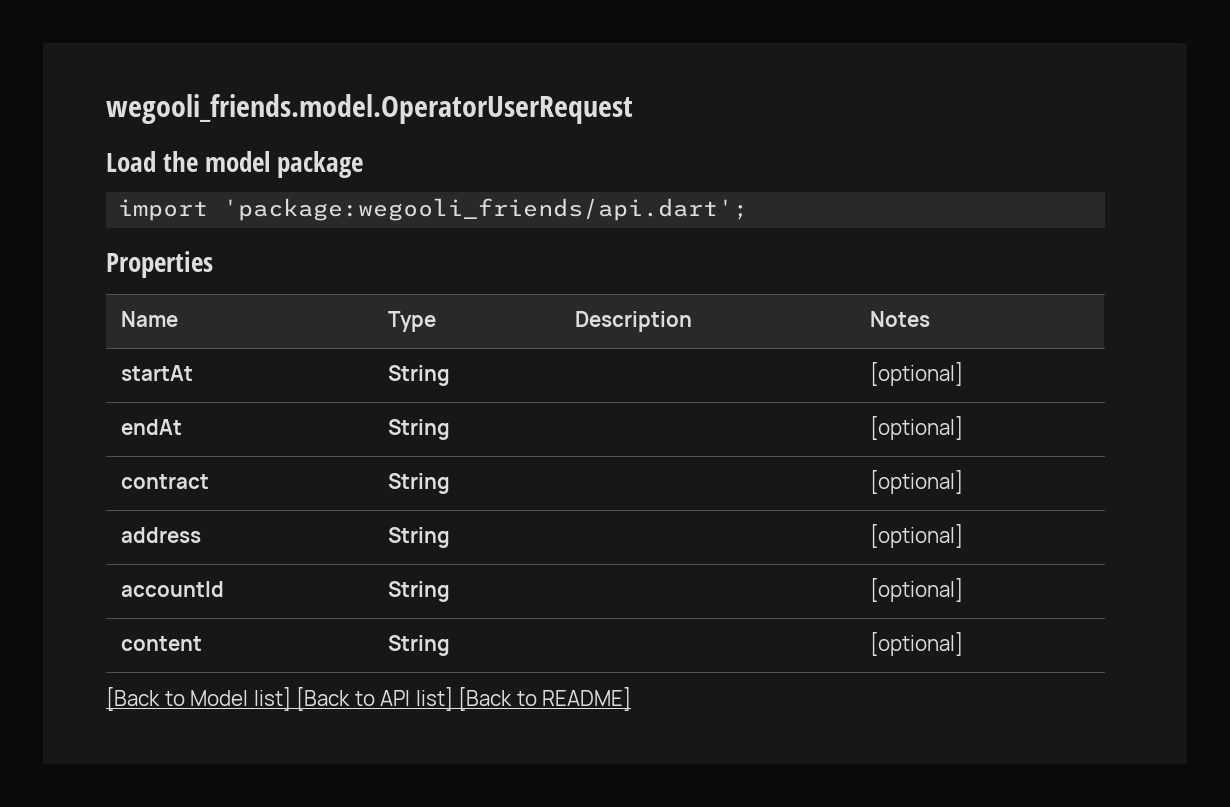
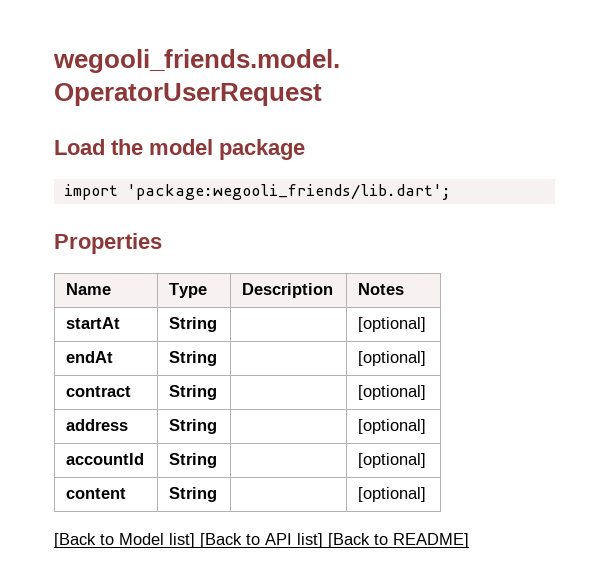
- import 'package:wegooli_friends/api.dart';
+ import 'package:wegooli_friends/lib.dart';

